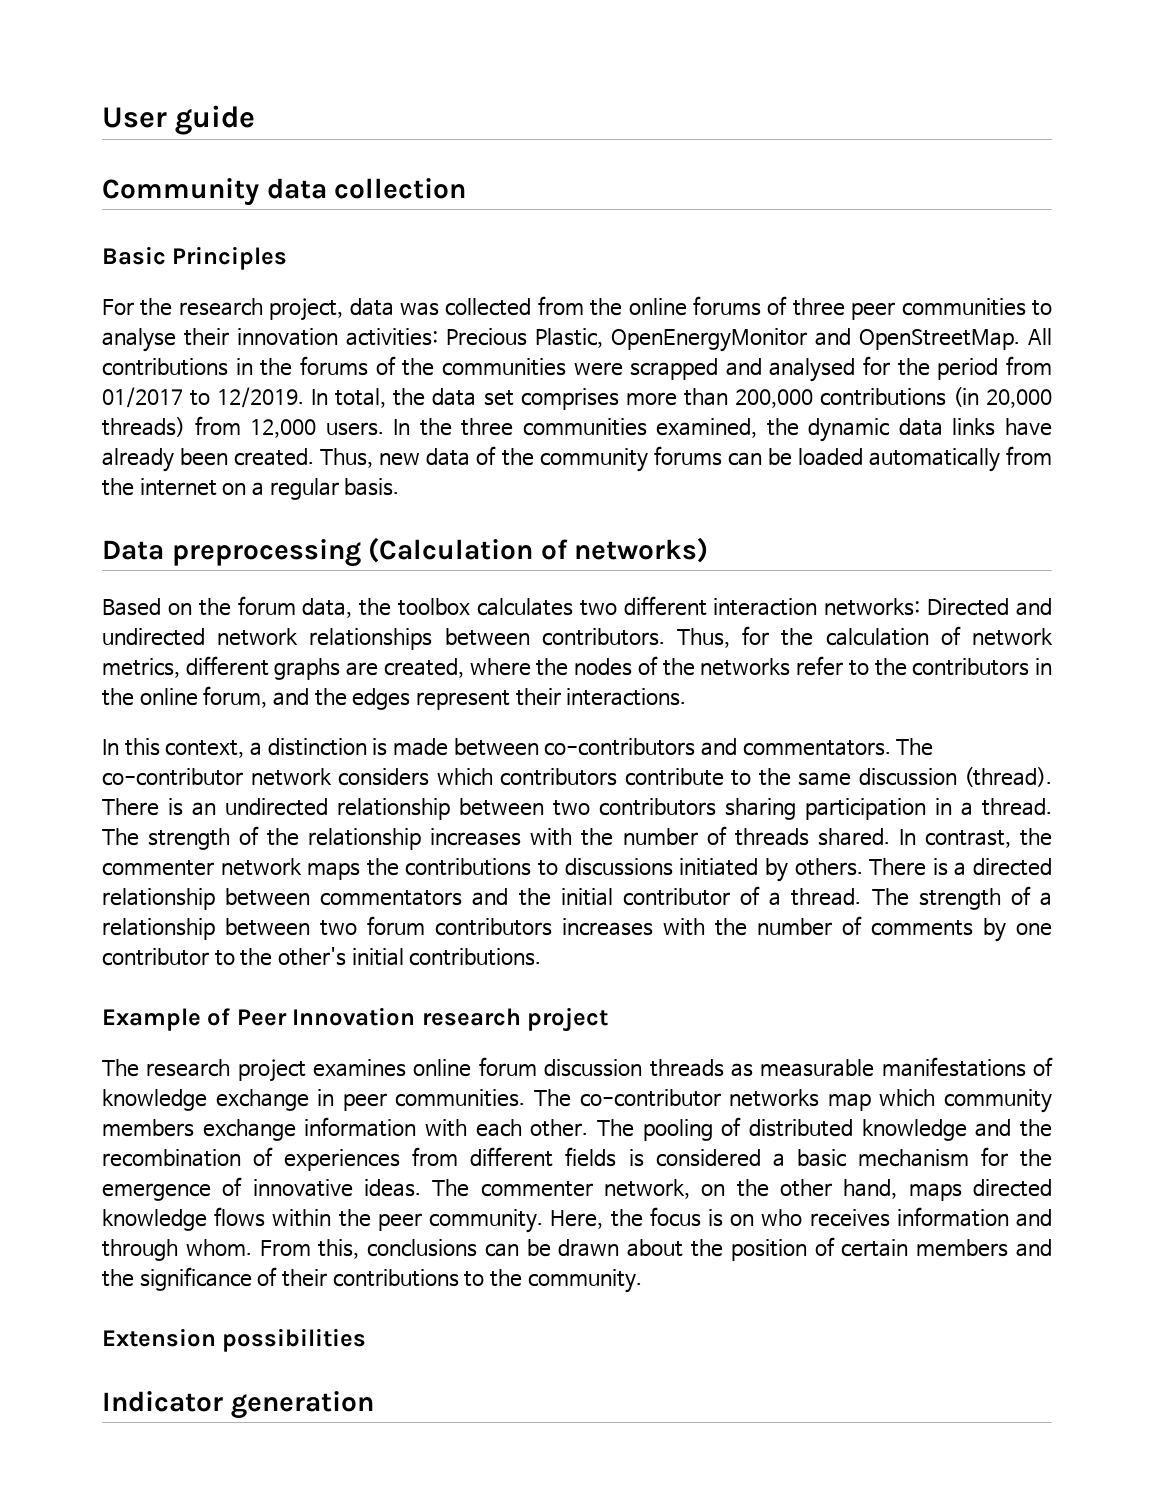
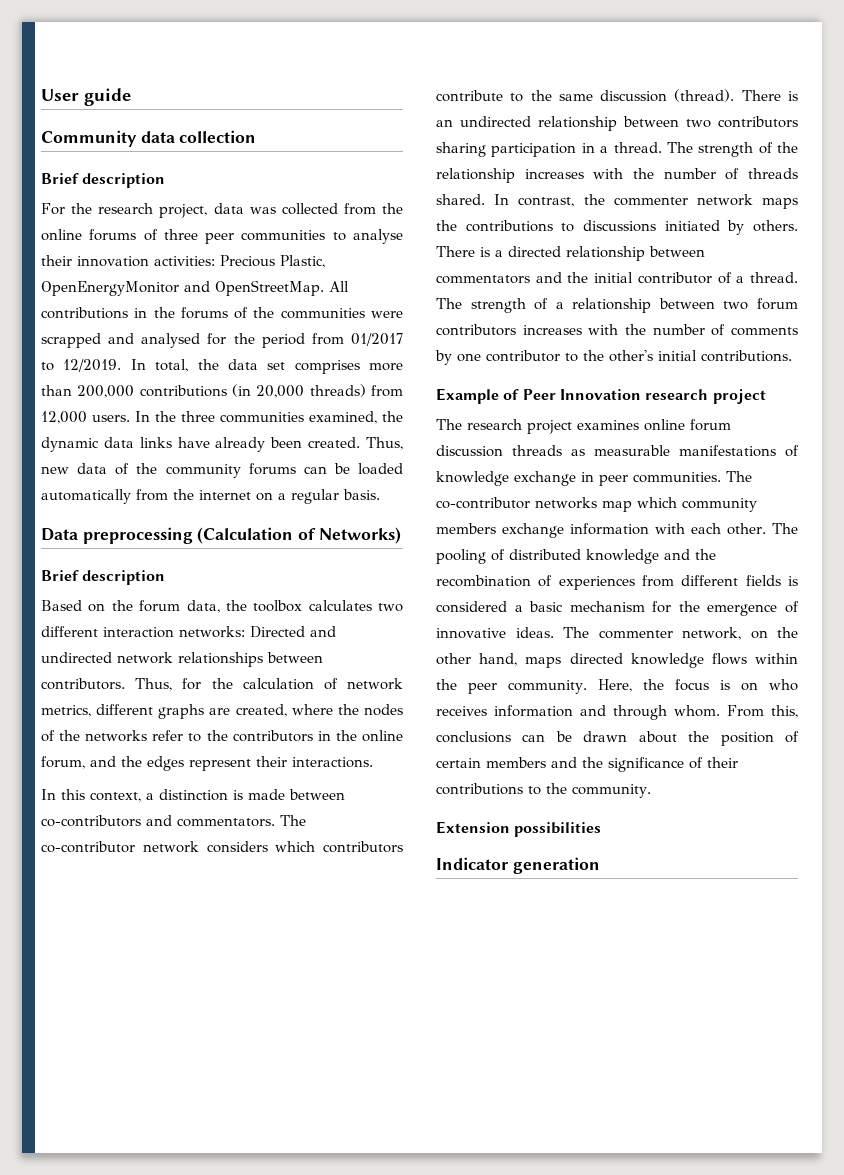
  Community data collection
- Basic Principles
+ Brief description
- Data preprocessing (Calculation of networks)
+ Data preprocessing (Calculation of Networks)
+ Brief description

